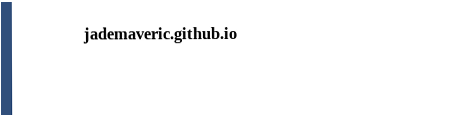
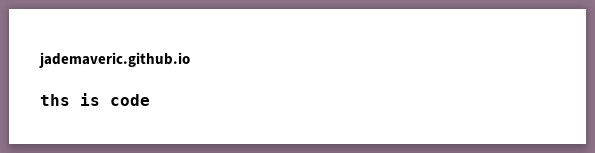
+ ths is code

